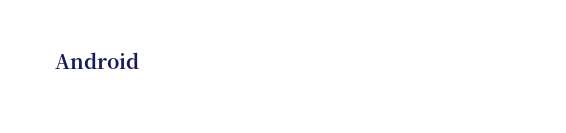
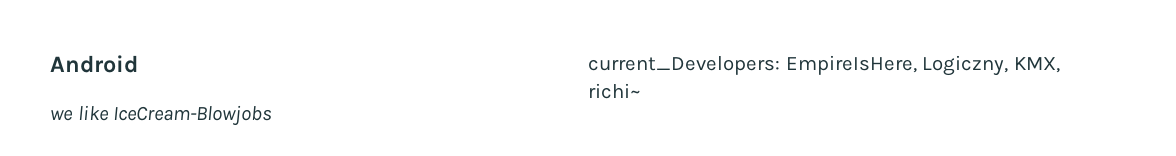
+ we like IceCream-Blowjobs
+ current_Developers: EmpireIsHere, Logiczny, KMX, richi~

